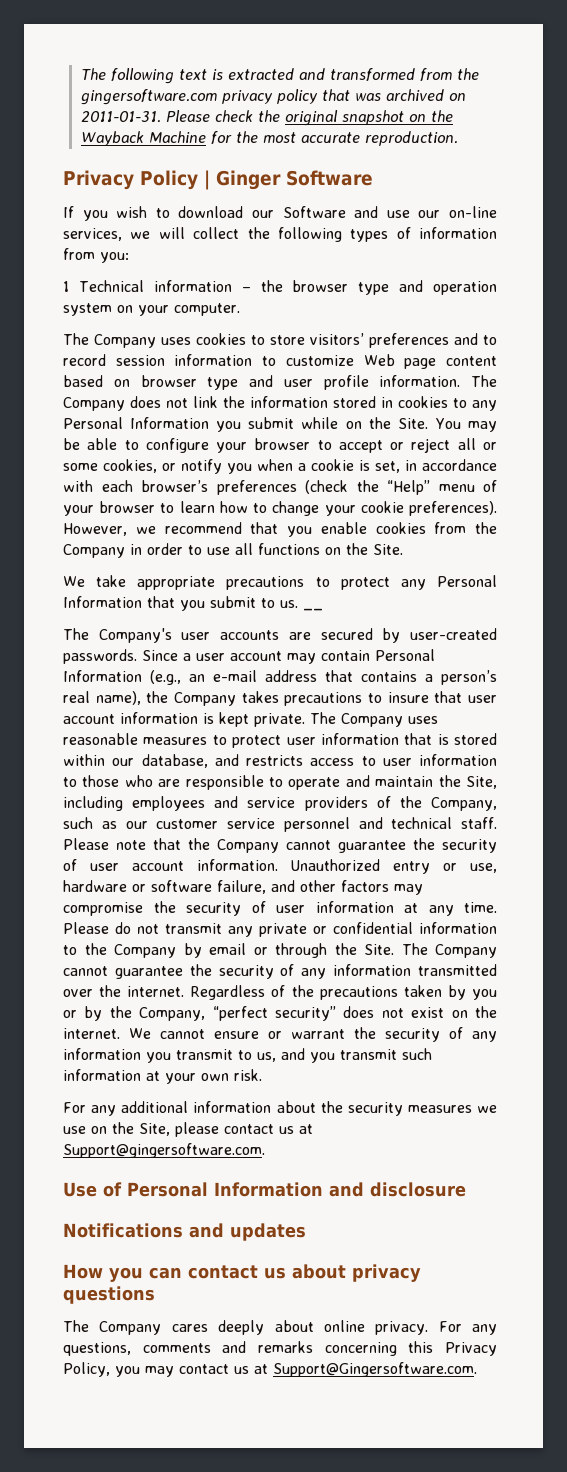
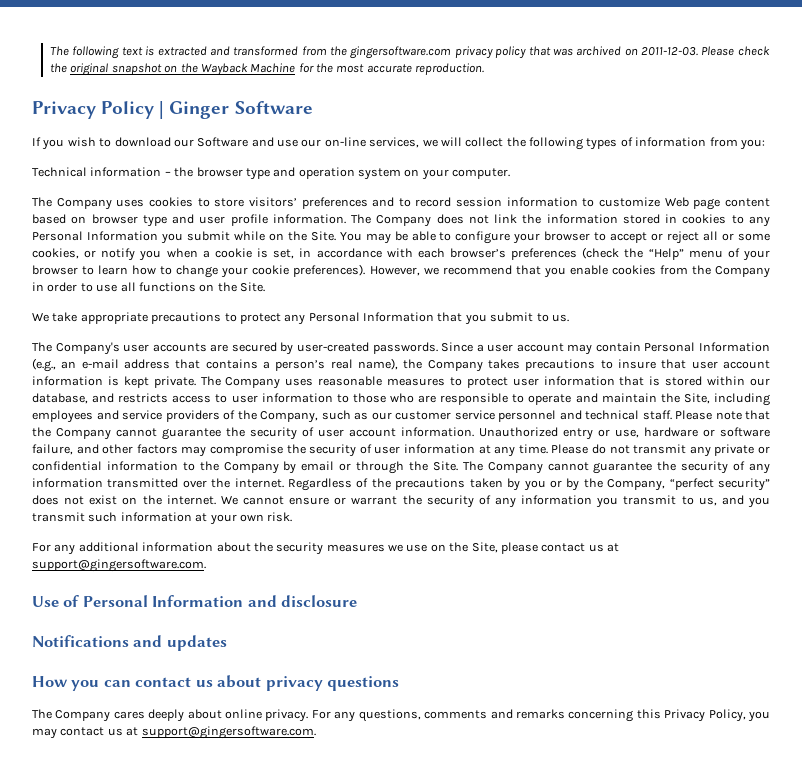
- The following text is extracted and transformed from the gingersoftware.com privacy policy that was archived on 2011-01-31.
+ The following text is extracted and transformed from the gingersoftware.com privacy policy that was archived on 2011-12-03.
- 1 Technical information – the browser type and operation system on your computer.
+ Technical information – the browser type and operation system on your computer.
- __
- For any additional information about the security measures we use on the Site, please contact us at Support@gingersoftware.com.
+ For any additional information about the security measures we use on the Site, please contact us at support@gingersoftware.com.
- For any questions, comments and remarks concerning this Privacy Policy, you may contact us at Support@Gingersoftware.com.
+ For any questions, comments and remarks concerning this Privacy Policy, you may contact us at support@gingersoftware.com.

